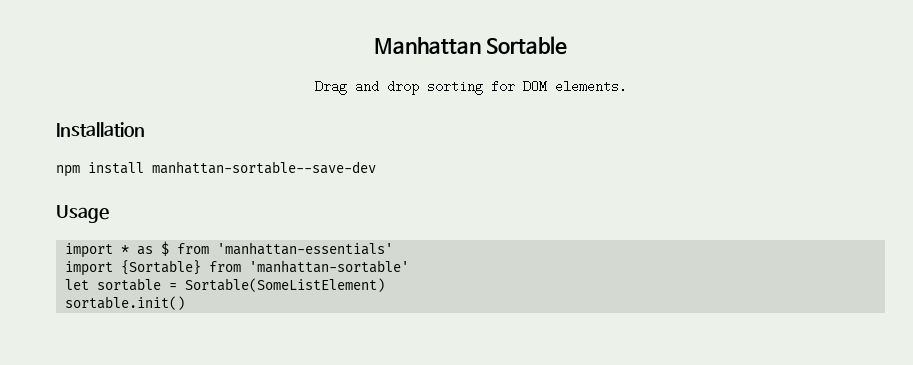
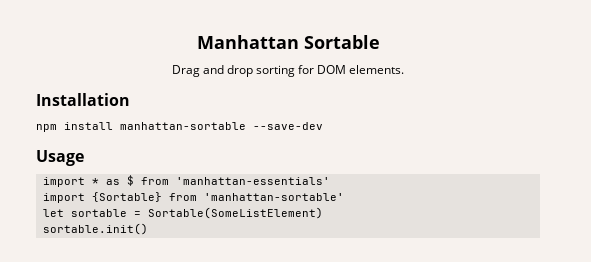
- npm install manhattan-sortable--save-dev
+ npm install manhattan-sortable --save-dev

